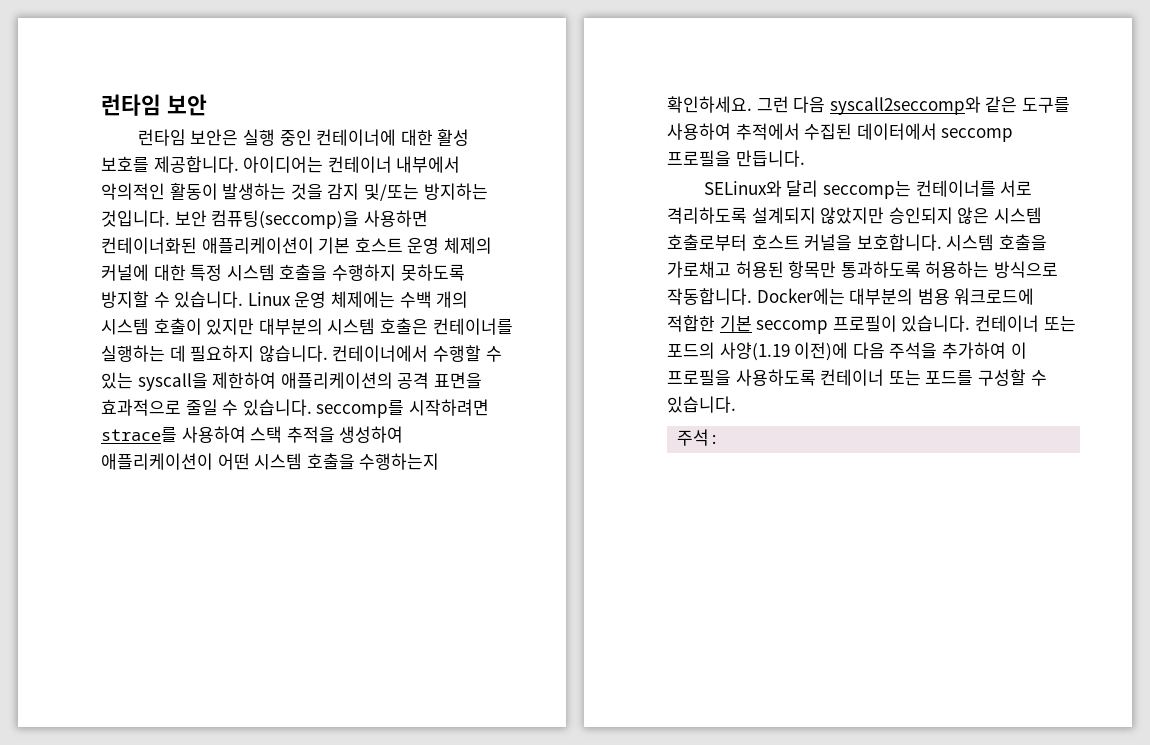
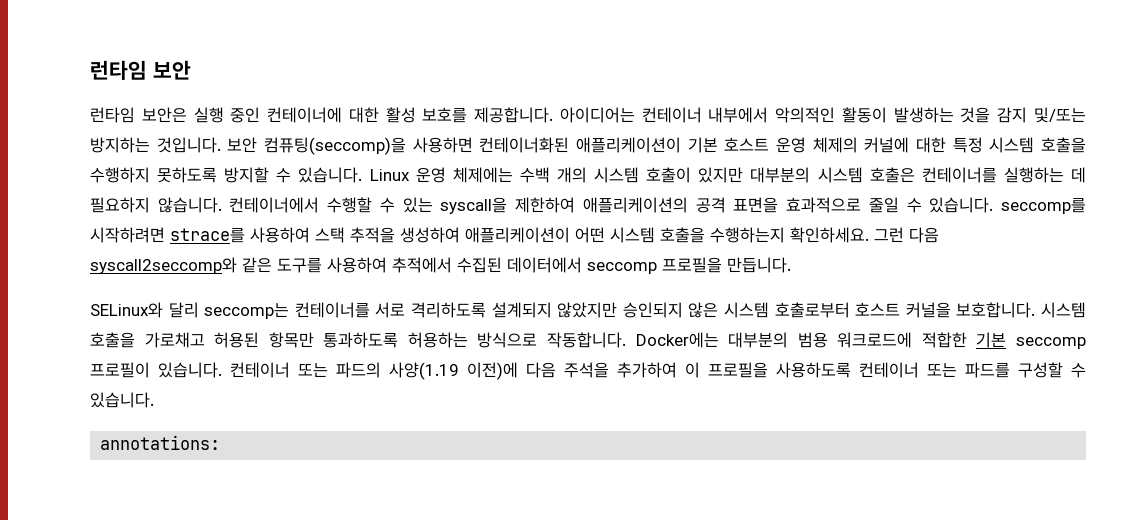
- 컨테이너 또는 포드의 사양(1.19 이전)에 다음 주석을 추가하여 이 프로필을 사용하도록 컨테이너 또는 포드를 구성할 수 있습니다.
+ 컨테이너 또는 파드의 사양(1.19 이전)에 다음 주석을 추가하여 이 프로필을 사용하도록 컨테이너 또는 파드를 구성할 수 있습니다.
- 주석:
+ annotations:

